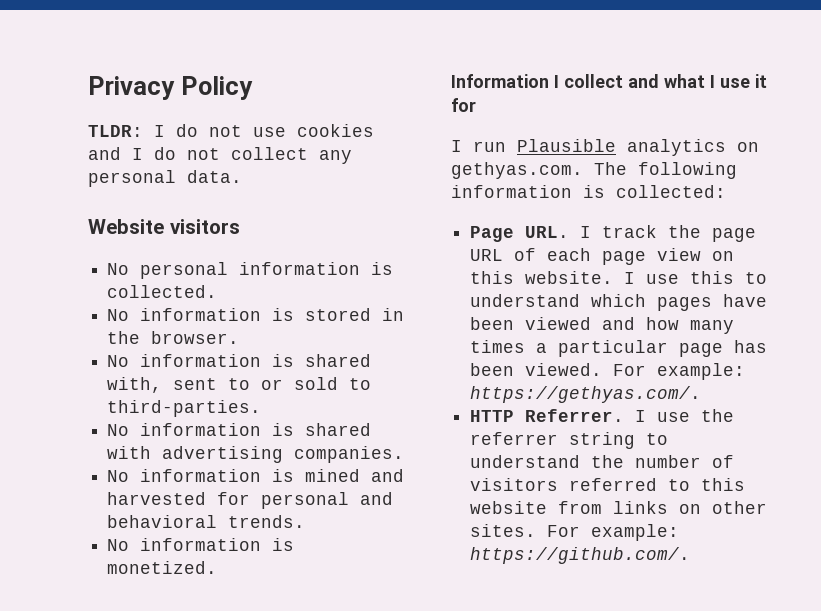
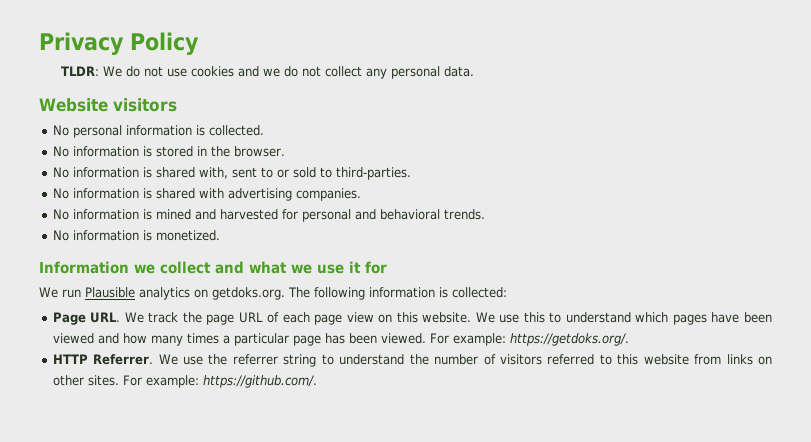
- TLDR: I do not use cookies and I do not collect any personal data.
+ TLDR: We do not use cookies and we do not collect any personal data.
- Information I collect and what I use it for
+ Information we collect and what we use it for
- I run Plausible analytics on gethyas.com. The following information is collected:
+ We run Plausible analytics on getdoks.org. The following information is collected:
- Page URL. I track the page URL of each page view on this website.
+ Page URL. We track the page URL of each page view on this website.
- I use this to understand which pages have been viewed and how many times a particular page has been viewed.
+ We use this to understand which pages have been viewed and how many times a particular page has been viewed.
- For example: https://gethyas.com/.
+ For example: https://getdoks.org/.
- I use the referrer string to understand the number of visitors referred to this website from links on other sites.
+ We use the referrer string to understand the number of visitors referred to this website from links on other sites.

